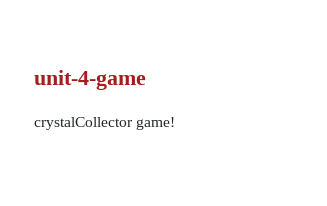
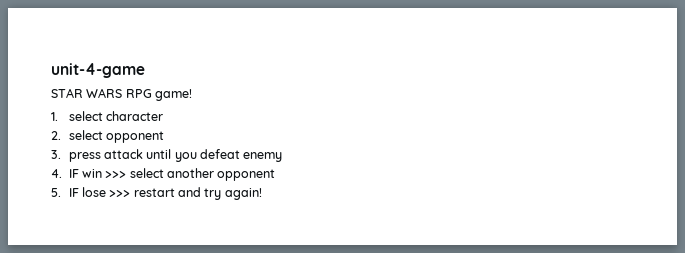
- crystalCollector game!
+ STAR WARS RPG game!
+ 1. select character
+ 2. select opponent
+ 3. press attack until you defeat enemy
+ 4. IF win >>> select another opponent
+ 5. IF lose >>> restart and try again!

